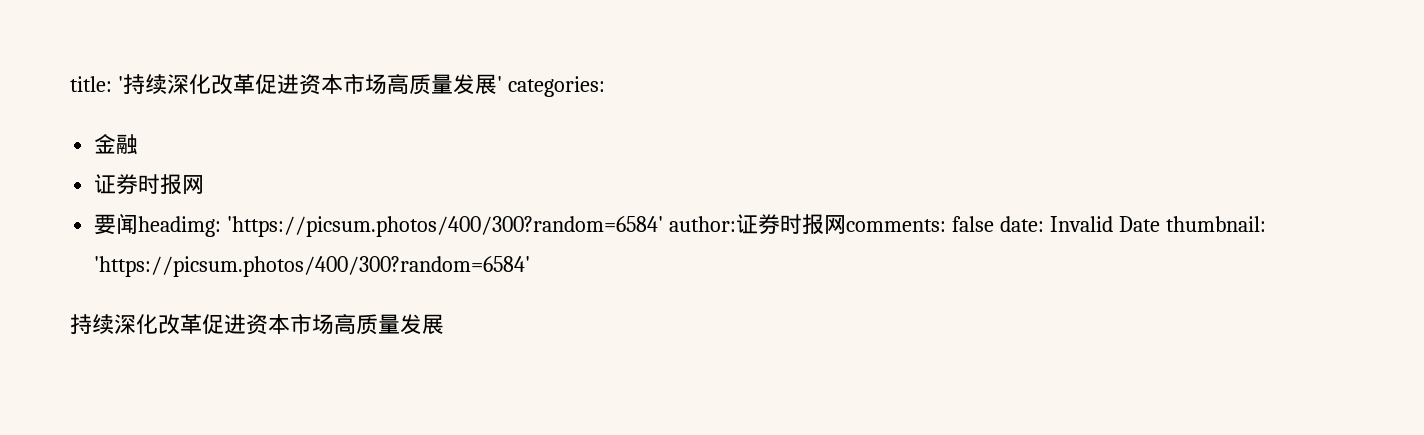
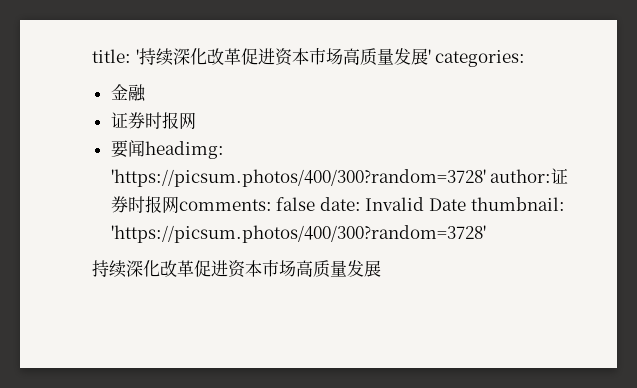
- 要闻headimg: 'https://picsum.photos/400/300?random=6584' author:证券时报网comments: false date: Invalid Date thumbnail: 'https://picsum.photos/400/300?random=6584'
+ 要闻headimg: 'https://picsum.photos/400/300?random=3728' author:证券时报网comments: false date: Invalid Date thumbnail: 'https://picsum.photos/400/300?random=3728'

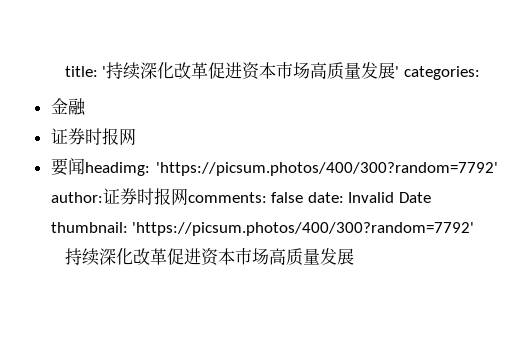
- 要闻headimg: 'https://picsum.photos/400/300?random=3728' author:证券时报网comments: false date: Invalid Date thumbnail: 'https://picsum.photos/400/300?random=3728'
+ 要闻headimg: 'https://picsum.photos/400/300?random=7792' author:证券时报网comments: false date: Invalid Date thumbnail: 'https://picsum.photos/400/300?random=7792'

